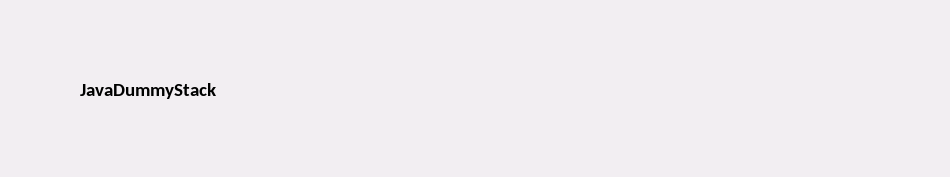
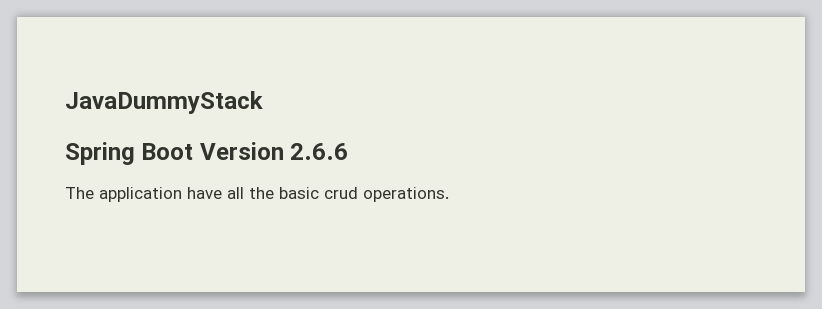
+ Spring Boot Version 2.6.6
+ The application have all the basic crud operations.

